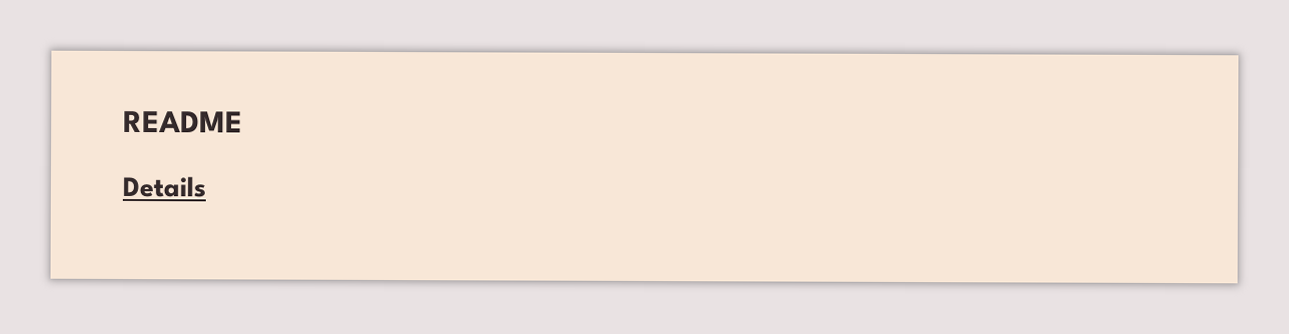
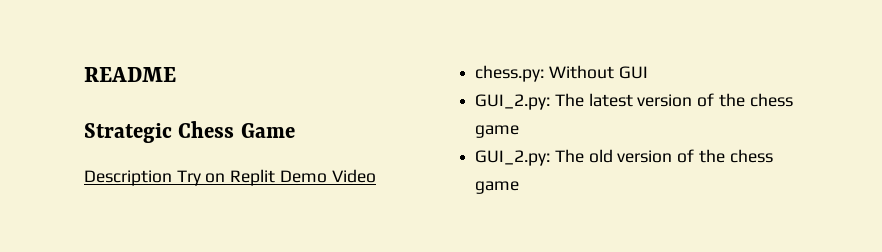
- Details
+ Strategic Chess Game
+ Description Try on Replit Demo Video
+ chess.py: Without GUI
+ GUI_2.py: The latest version of the chess game
+ GUI_2.py: The old version of the chess game

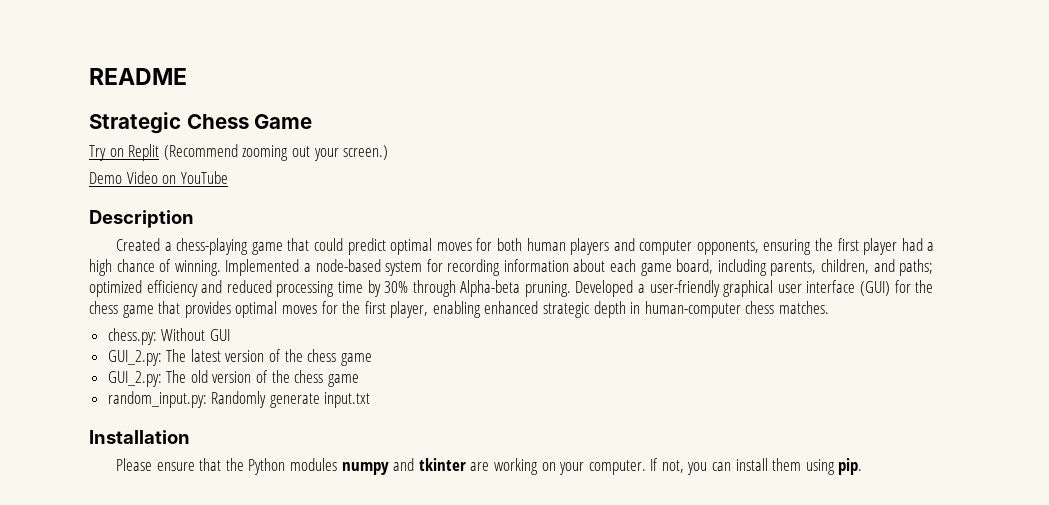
- Description Try on Replit Demo Video
+ Try on Replit (Recommend zooming out your screen.)
+ Demo Video on YouTube
+ Description
+ Created a chess-playing game that could predict optimal moves for both human players and computer opponents, ensuring the first player had a high chance of winning. Implemented a node-based system for recording information about each game board, including parents, children, and paths; optimized efficiency and reduced processing time by 30% through Alpha-beta pruning. Developed a user-friendly graphical user interface (GUI) for the chess game that provides optimal moves for the first player, enabling enhanced strategic depth in human-computer chess matches.
+ random_input.py: Randomly generate input.txt
+ Installation
+ Please ensure that the Python modules numpy and tkinter are working on your computer. If not, you can install them using pip.

